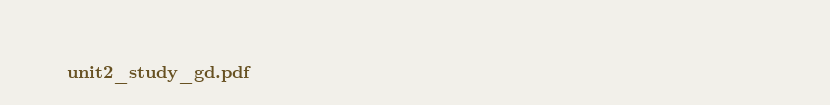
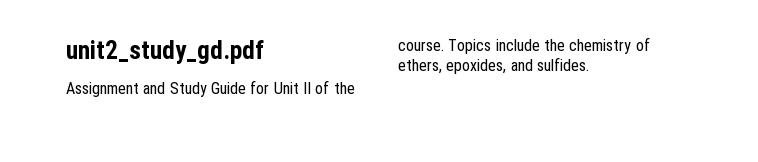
+ Assignment and Study Guide for Unit II of the course. Topics include the chemistry of ethers, epoxides, and sulfides.

